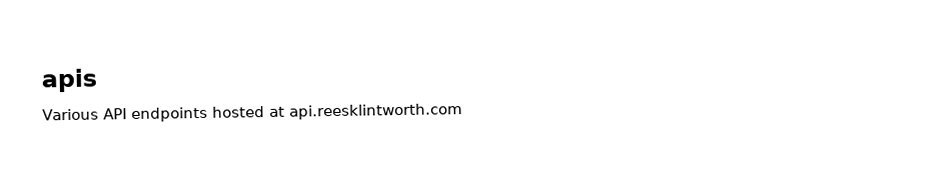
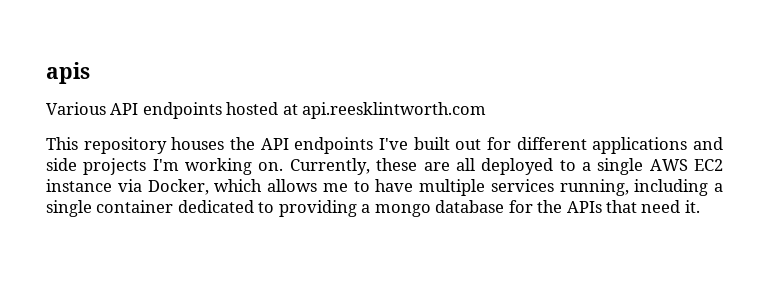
+ This repository houses the API endpoints I've built out for different applications and side projects I'm working on. Currently, these are all deployed to a single AWS EC2 instance via Docker, which allows me to have multiple services running, including a single container dedicated to providing a mongo database for the APIs that need it.

